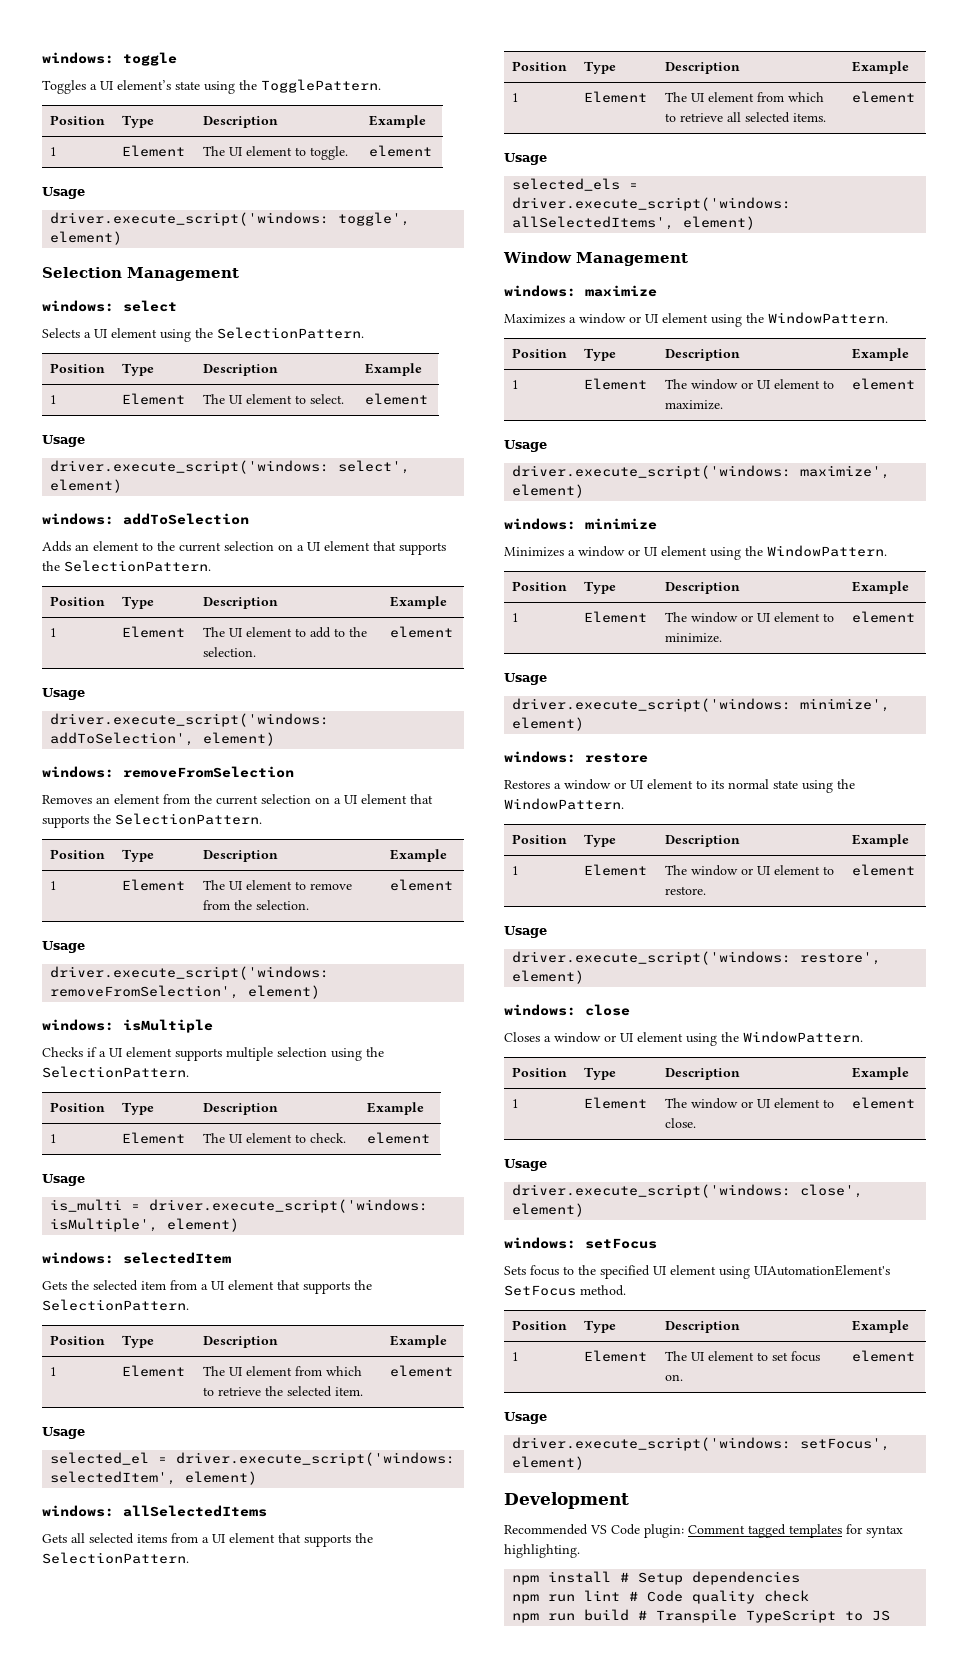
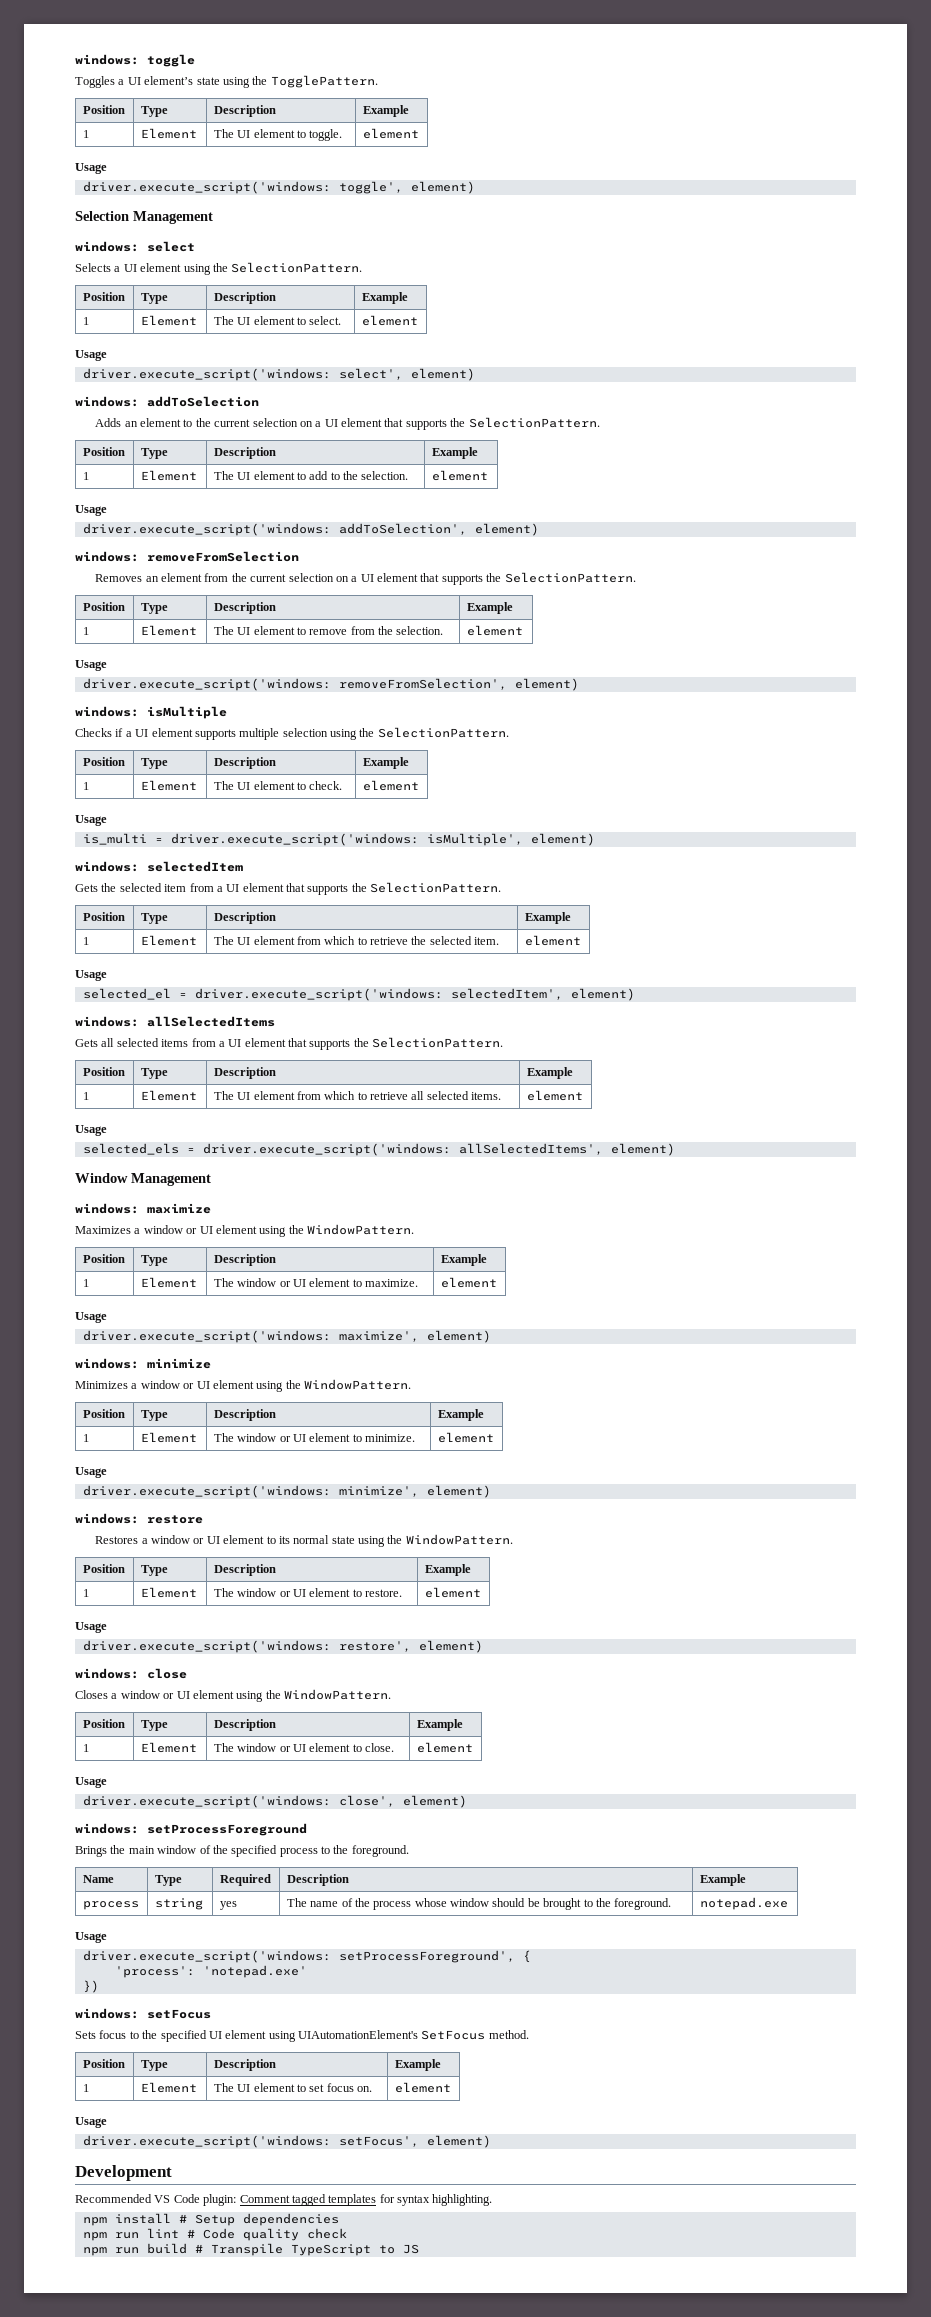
+ windows: setProcessForeground
+ Brings the main window of the specified process to the foreground.
+ Name | Type | Required | Description | Example
+ process | string | yes | The name of the process whose window should be brought to the foreground. | notepad.exe
+ Usage
+ driver.execute_script('windows: setProcessForeground', {
+ 'process': 'notepad.exe'
+ })

